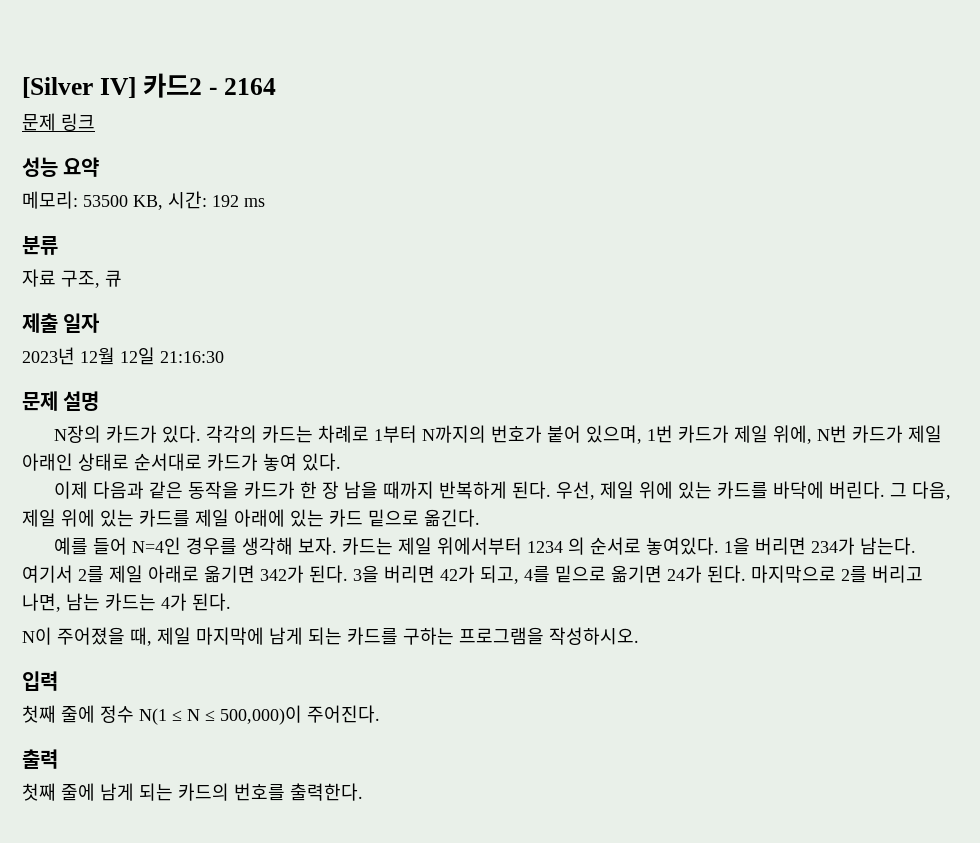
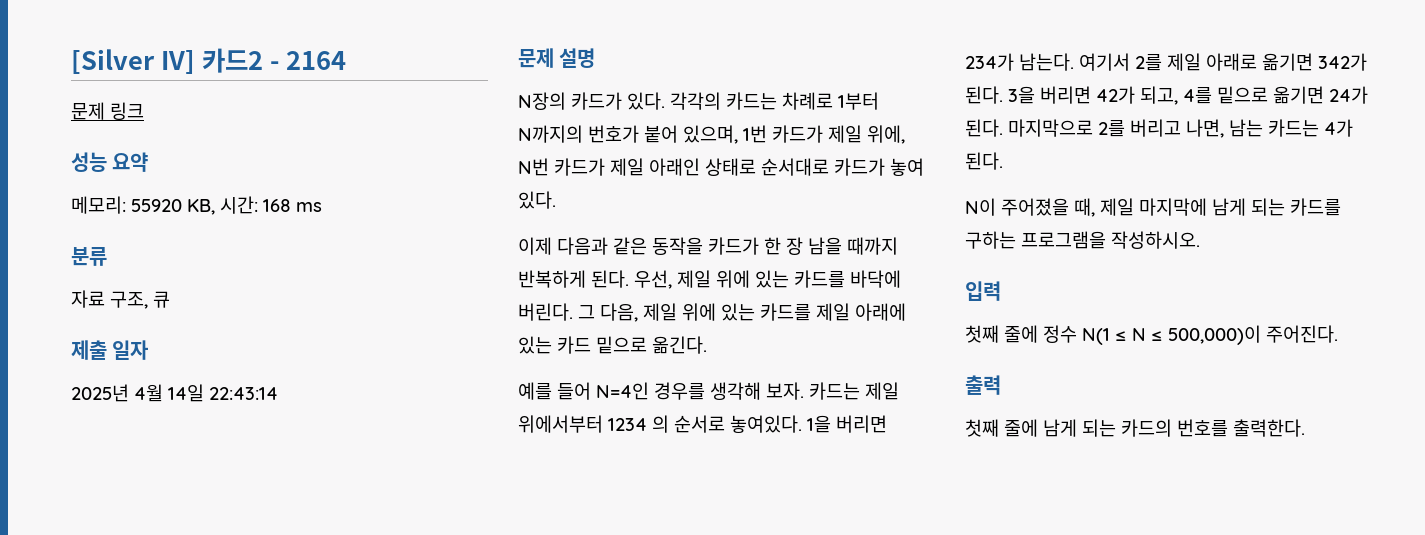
- 메모리: 53500 KB, 시간: 192 ms
+ 메모리: 55920 KB, 시간: 168 ms
- 2023년 12월 12일 21:16:30
+ 2025년 4월 14일 22:43:14

